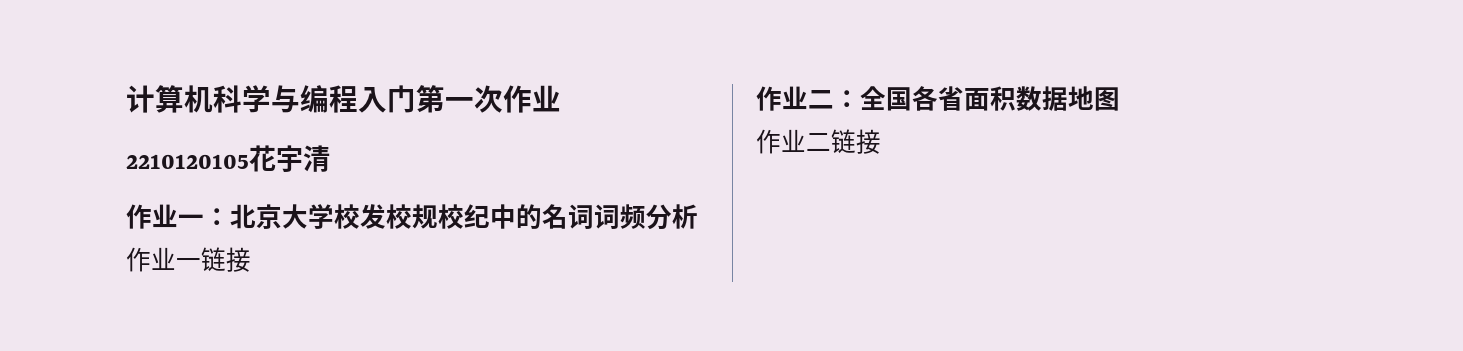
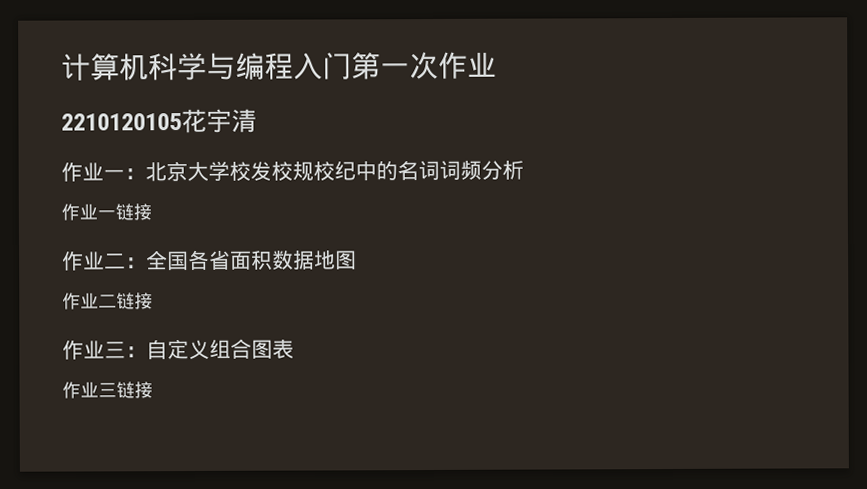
+ 作业三：自定义组合图表
+ 作业三链接

